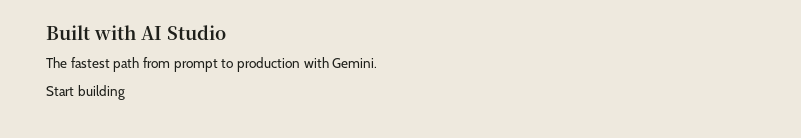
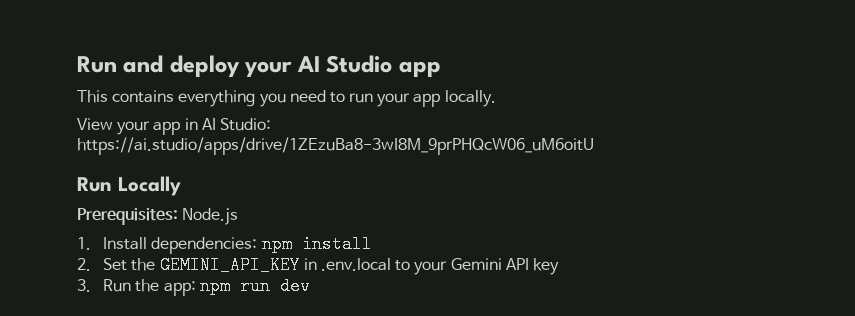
- Built with AI Studio
- The fastest path from prompt to production with Gemini.
- Start building
+ Run and deploy your AI Studio app
+ This contains everything you need to run your app locally.
+ View your app in AI Studio: https://ai.studio/apps/drive/1ZEzuBa8-3wI8M_9prPHQcW06_uM6oitU
+ Run Locally
+ Prerequisites: Node.js
+ 1. Install dependencies: npm install
+ 2. Set the GEMINI_API_KEY in .env.local to your Gemini API key
+ 3. Run the app: npm run dev

